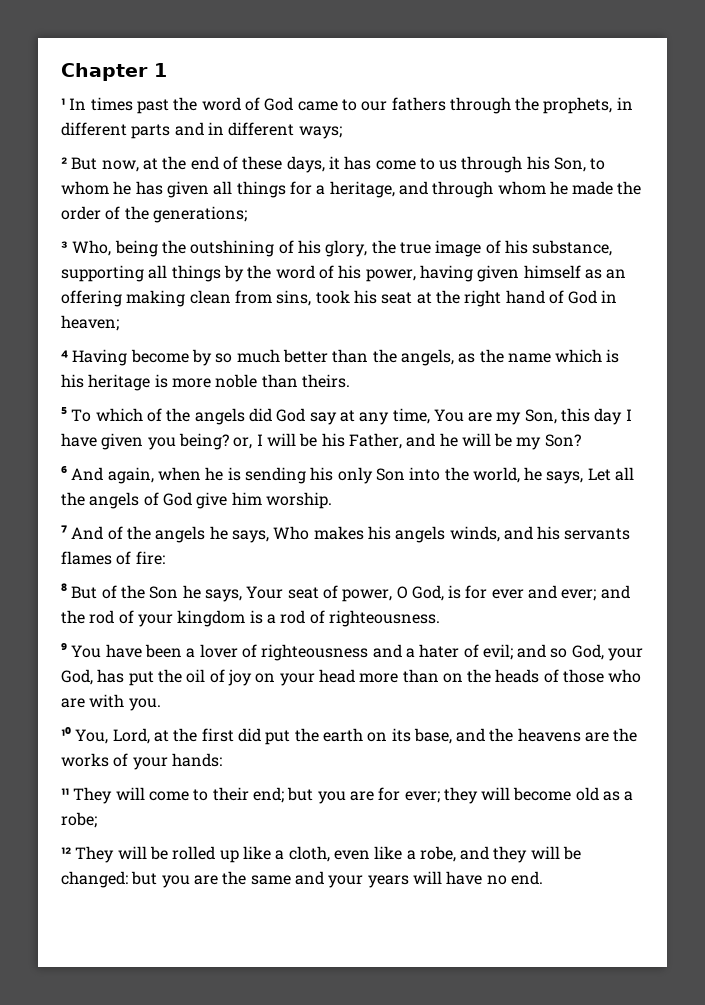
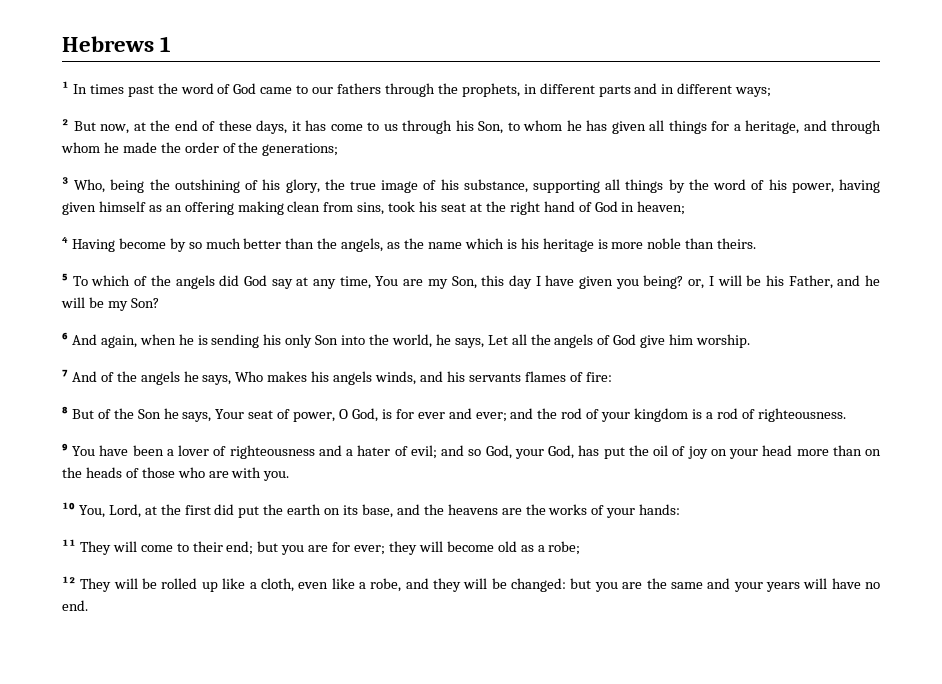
- Chapter 1
+ Hebrews 1

